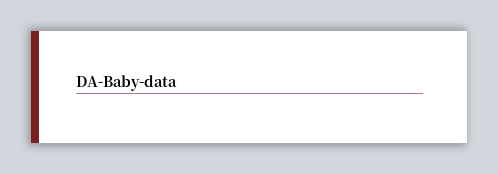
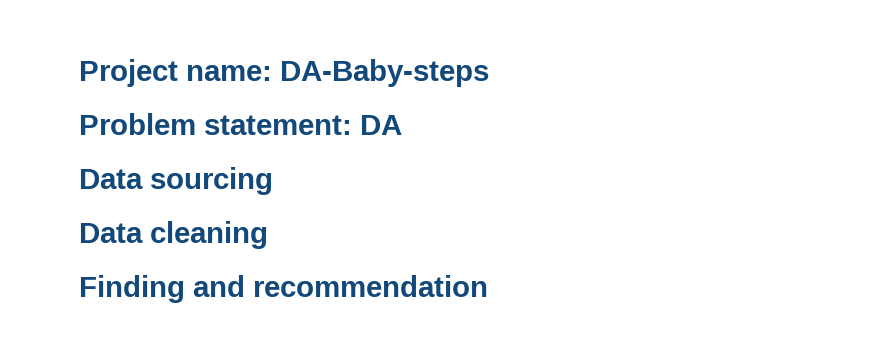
- DA-Baby-data
+ Project name: DA-Baby-steps
+ Problem statement: DA
+ Data sourcing
+ Data cleaning
+ Finding and recommendation

